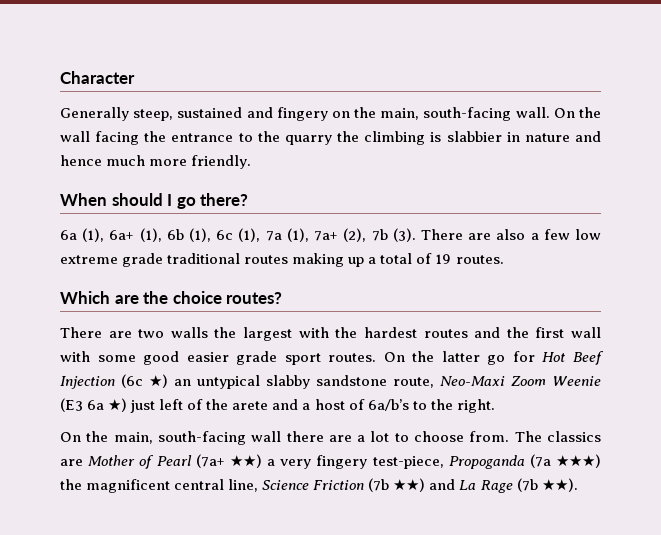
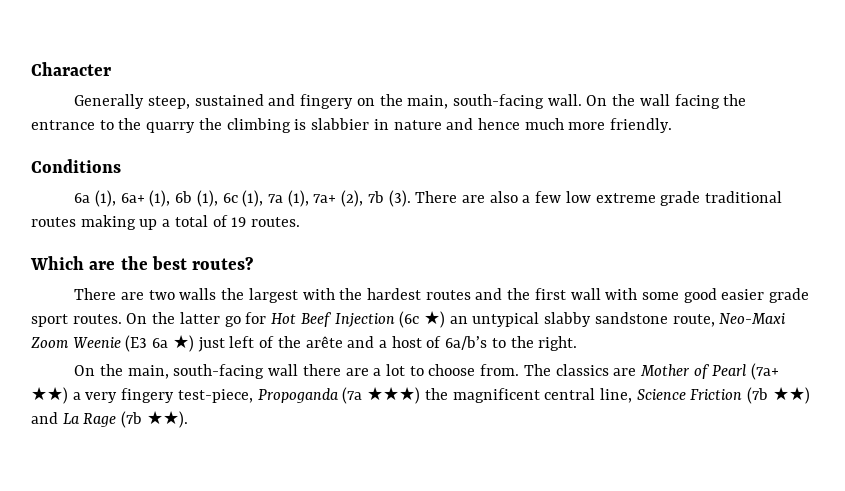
- When should I go there?
+ Conditions
- Which are the choice routes?
+ Which are the best routes?
- On the latter go for Hot Beef Injection (6c ★) an untypical slabby sandstone route, Neo-Maxi Zoom Weenie (E3 6a ★) just left of the arete and a host of 6a/b’s to the right.
+ On the latter go for Hot Beef Injection (6c ★) an untypical slabby sandstone route, Neo-Maxi Zoom Weenie (E3 6a ★) just left of the arête and a host of 6a/b’s to the right.

